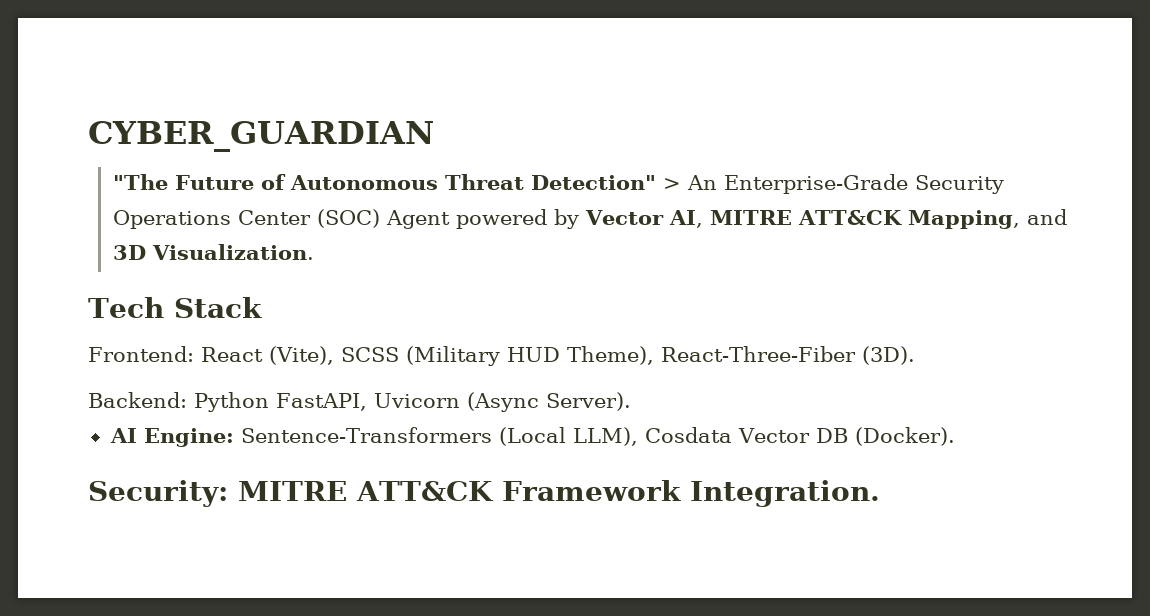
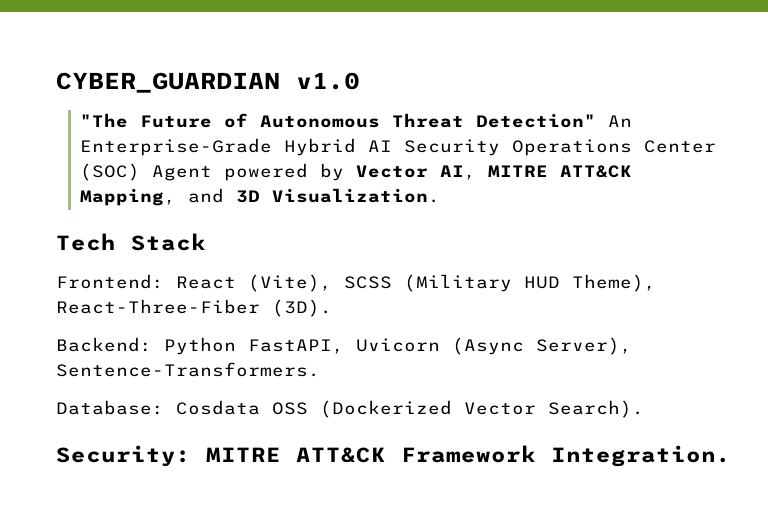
- CYBER_GUARDIAN
+ CYBER_GUARDIAN v1.0
- "The Future of Autonomous Threat Detection" > An Enterprise-Grade Security Operations Center (SOC) Agent powered by Vector AI, MITRE ATT&CK Mapping, and 3D Visualization.
+ "The Future of Autonomous Threat Detection" An Enterprise-Grade Hybrid AI Security Operations Center (SOC) Agent powered by Vector AI, MITRE ATT&CK Mapping, and 3D Visualization.
- Backend: Python FastAPI, Uvicorn (Async Server).
- AI Engine: Sentence-Transformers (Local LLM), Cosdata Vector DB (Docker).
+ Backend: Python FastAPI, Uvicorn (Async Server), Sentence-Transformers.
+ Database: Cosdata OSS (Dockerized Vector Search).

